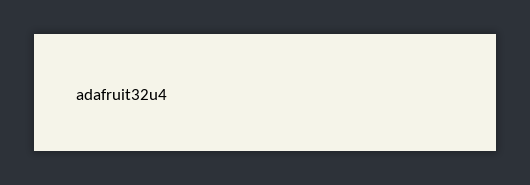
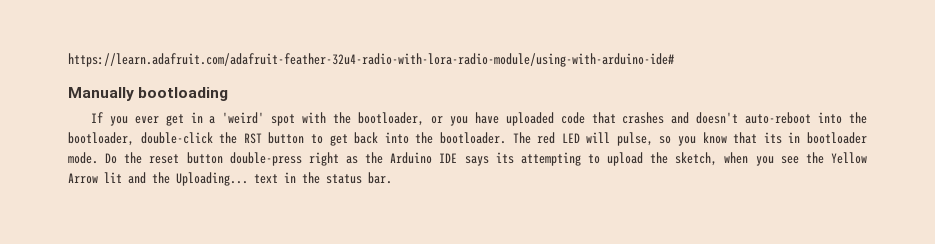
- adafruit32u4
+ https://learn.adafruit.com/adafruit-feather-32u4-radio-with-lora-radio-module/using-with-arduino-ide#
+ Manually bootloading
+ If you ever get in a 'weird' spot with the bootloader, or you have uploaded code that crashes and doesn't auto-reboot into the bootloader, double-click the RST button to get back into the bootloader. The red LED will pulse, so you know that its in bootloader mode. Do the reset button double-press right as the Arduino IDE says its attempting to upload the sketch, when you see the Yellow Arrow lit and the Uploading... text in the status bar.

